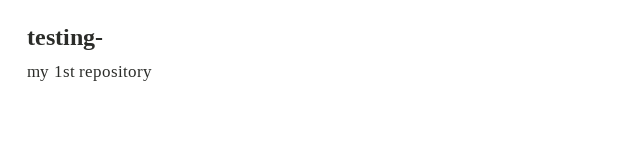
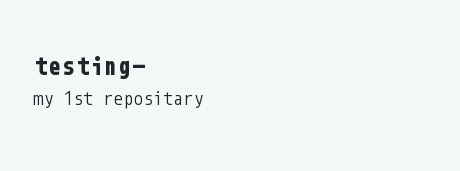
- my 1st repository
+ my 1st repositary

